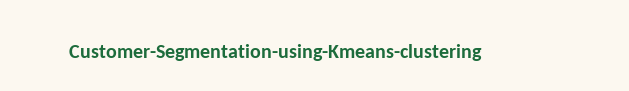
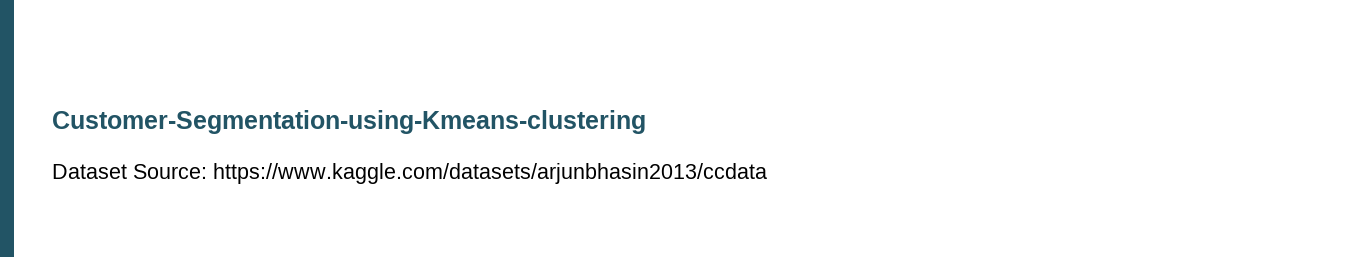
+ Dataset Source: https://www.kaggle.com/datasets/arjunbhasin2013/ccdata

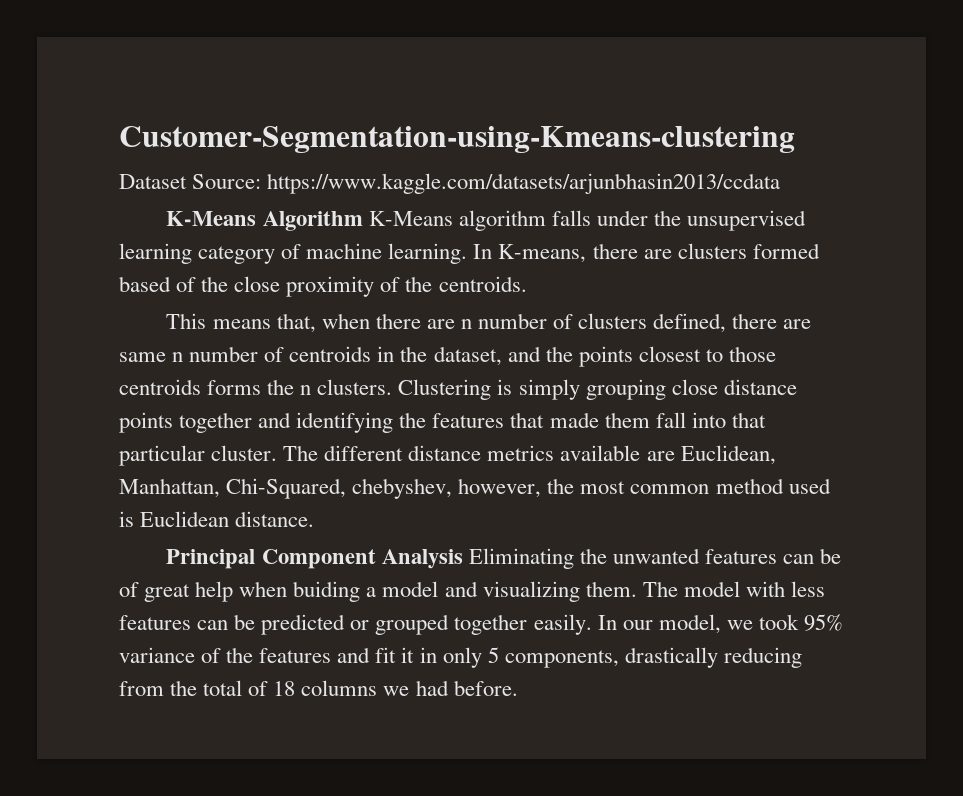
+ K-Means Algorithm K-Means algorithm falls under the unsupervised learning category of machine learning. In K-means, there are clusters formed based of the close proximity of the centroids.
+ This means that, when there are n number of clusters defined, there are same n number of centroids in the dataset, and the points closest to those centroids forms the n clusters. Clustering is simply grouping close distance points together and identifying the features that made them fall into that particular cluster. The different distance metrics available are Euclidean, Manhattan, Chi-Squared, chebyshev, however, the most common method used is Euclidean distance.
+ Principal Component Analysis Eliminating the unwanted features can be of great help when buiding a model and visualizing them. The model with less features can be predicted or grouped together easily. In our model, we took 95% variance of the features and fit it in only 5 components, drastically reducing from the total of 18 columns we had before.

